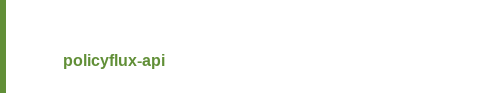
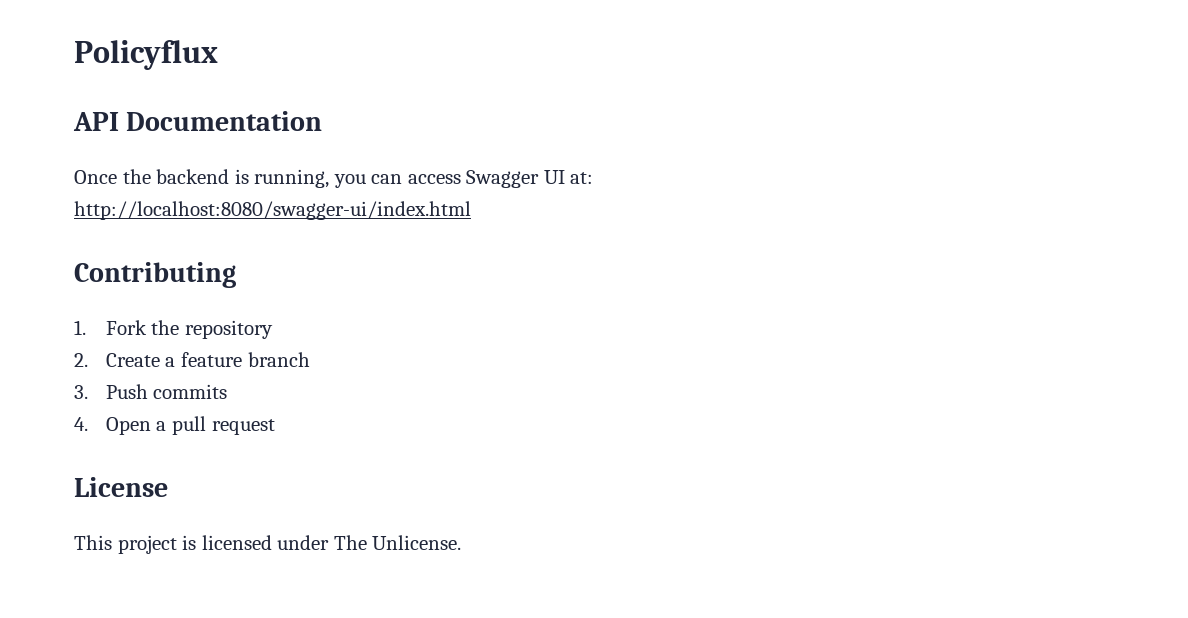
- policyflux-api
+ Policyflux
+ API Documentation
+ Once the backend is running, you can access Swagger UI at:
+ http://localhost:8080/swagger-ui/index.html
+ Contributing
+ 1. Fork the repository
+ 2. Create a feature branch
+ 3. Push commits
+ 4. Open a pull request
+ License
+ This project is licensed under The Unlicense.

